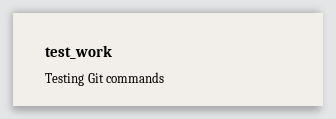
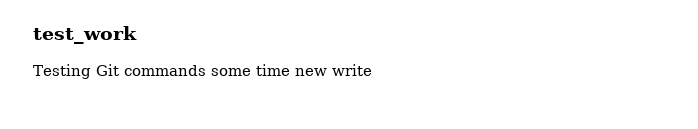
- Testing Git commands
+ Testing Git commands some time new write

